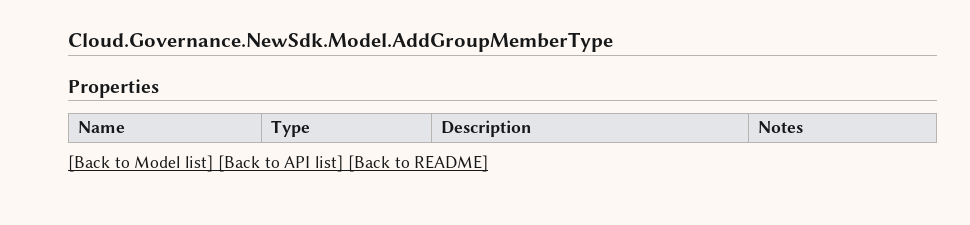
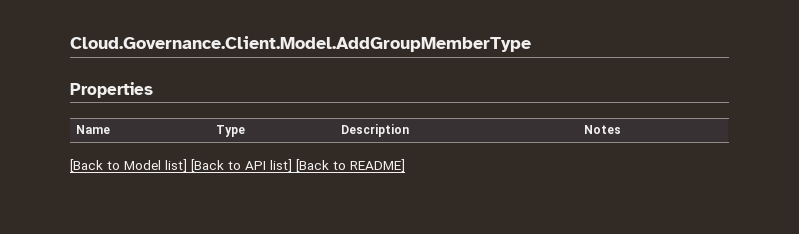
- Cloud.Governance.NewSdk.Model.AddGroupMemberType
+ Cloud.Governance.Client.Model.AddGroupMemberType

